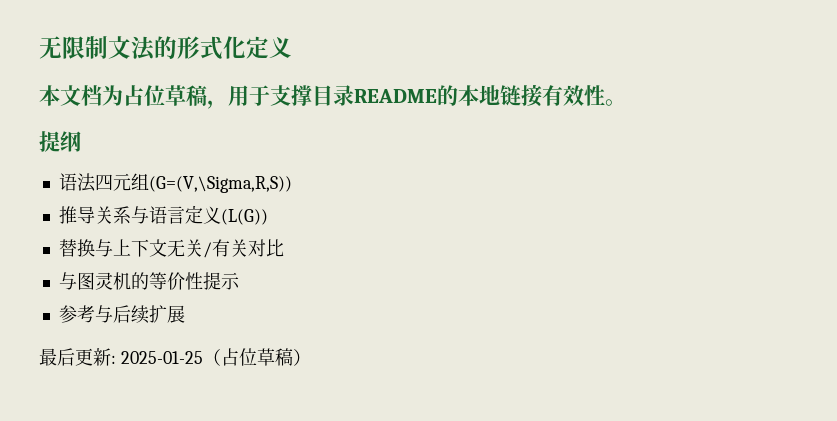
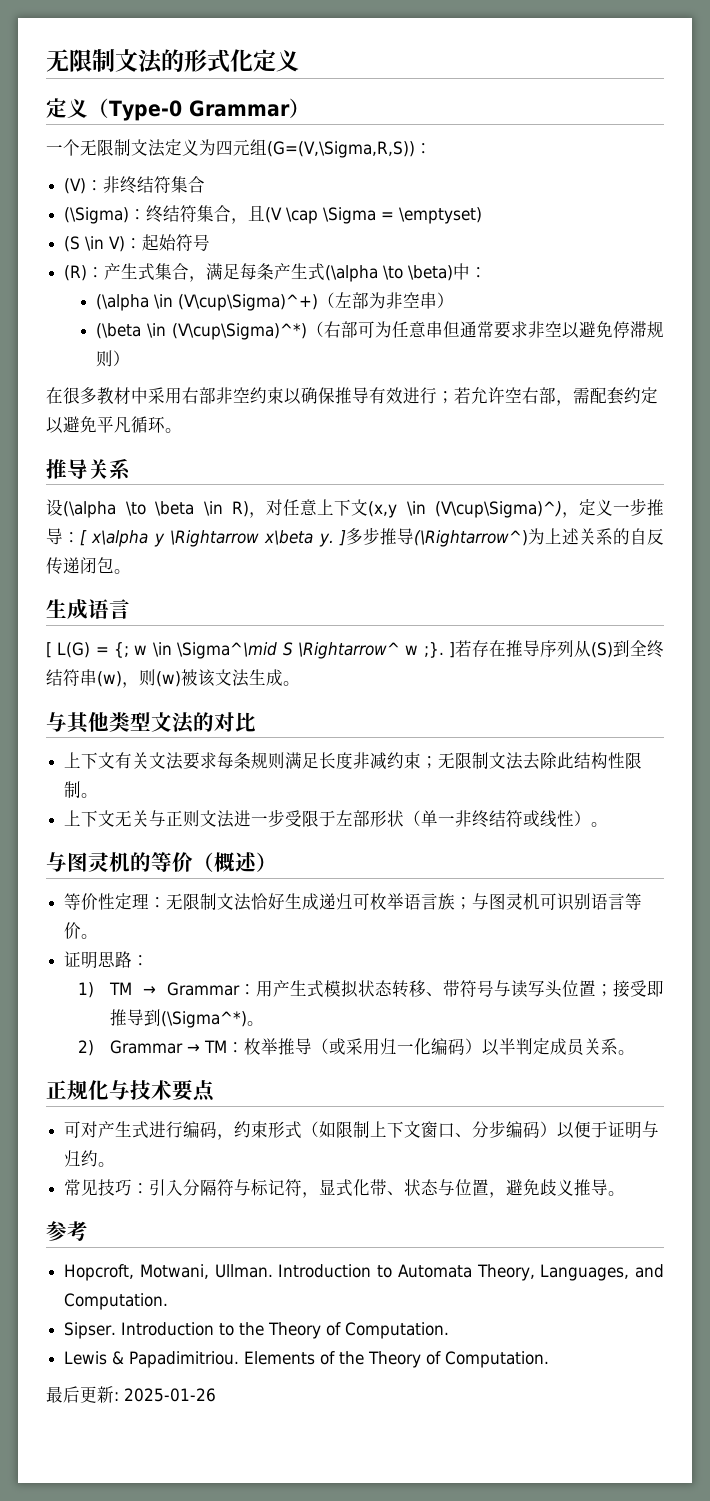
- 本文档为占位草稿，用于支撑目录README的本地链接有效性。
- 提纲
- 语法四元组(G=(V,\Sigma,R,S))
- 推导关系与语言定义(L(G))
- 替换与上下文无关/有关对比
- 与图灵机的等价性提示
- 参考与后续扩展
+ 定义（Type-0 Grammar）
+ 一个无限制文法定义为四元组(G=(V,\Sigma,R,S))：
+ (V)：非终结符集合
+ (\Sigma)：终结符集合，且(V \cap \Sigma = \emptyset)
+ (S \in V)：起始符号
+ (R)：产生式集合，满足每条产生式(\alpha \to \beta)中：
+ (\alpha \in (V\cup\Sigma)^+)（左部为非空串）
+ (\beta \in (V\cup\Sigma)^*)（右部可为任意串但通常要求非空以避免停滞规则）
+ 在很多教材中采用右部非空约束以确保推导有效进行；若允许空右部，需配套约定以避免平凡循环。
+ 推导关系
+ 设(\alpha \to \beta \in R)，对任意上下文(x,y \in (V\cup\Sigma)^)，定义一步推导：[ x\alpha y \Rightarrow x\beta y. ]多步推导(\Rightarrow^)为上述关系的自反传递闭包。
+ 生成语言
+ [ L(G) = {; w \in \Sigma^\mid S \Rightarrow^ w ;}. ]若存在推导序列从(S)到全终结符串(w)，则(w)被该文法生成。
+ 与其他类型文法的对比
+ 上下文有关文法要求每条规则满足长度非减约束；无限制文法去除此结构性限制。
+ 上下文无关与正则文法进一步受限于左部形状（单一非终结符或线性）。
+ 与图灵机的等价（概述）
+ 等价性定理：无限制文法恰好生成递归可枚举语言族；与图灵机可识别语言等价。
+ 证明思路：
+ 1) TM → Grammar：用产生式模拟状态转移、带符号与读写头位置；接受即推导到(\Sigma^*)。
+ 2) Grammar → TM：枚举推导（或采用归一化编码）以半判定成员关系。
+ 正规化与技术要点
+ 可对产生式进行编码，约束形式（如限制上下文窗口、分步编码）以便于证明与归约。
+ 常见技巧：引入分隔符与标记符，显式化带、状态与位置，避免歧义推导。
+ 参考
+ Hopcroft, Motwani, Ullman. Introduction to Automata Theory, Languages, and Computation.
+ Sipser. Introduction to the Theory of Computation.
+ Lewis & Papadimitriou. Elements of the Theory of Computation.
- 最后更新: 2025-01-25（占位草稿）
+ 最后更新: 2025-01-26

